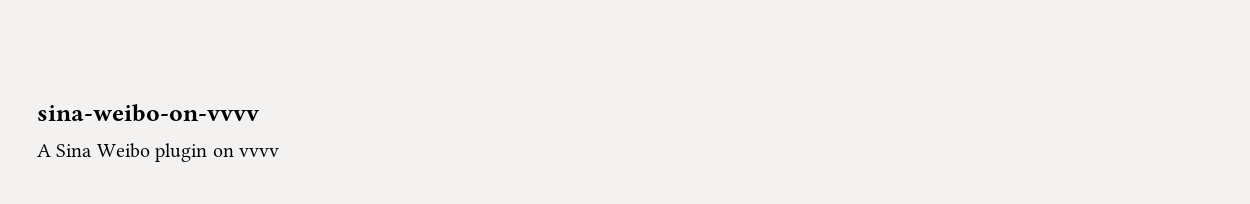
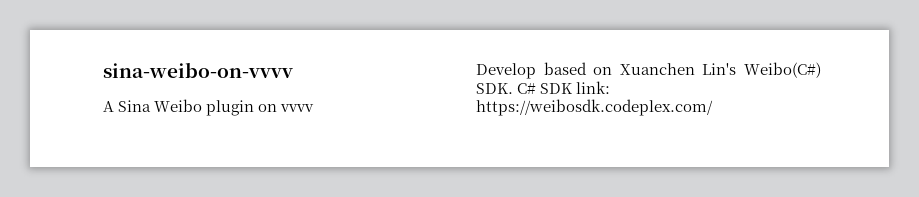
+ Develop based on Xuanchen Lin's Weibo(C#) SDK. C# SDK link: https://weibosdk.codeplex.com/

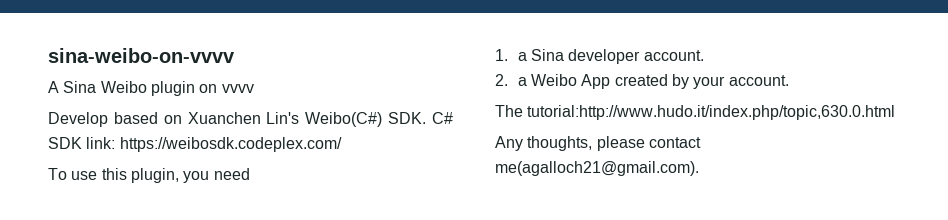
+ To use this plugin, you need
+ 1. a Sina developer account.
+ 2. a Weibo App created by your account.
+ The tutorial:http://www.hudo.it/index.php/topic,630.0.html
+ Any thoughts, please contact me(agalloch21@gmail.com).

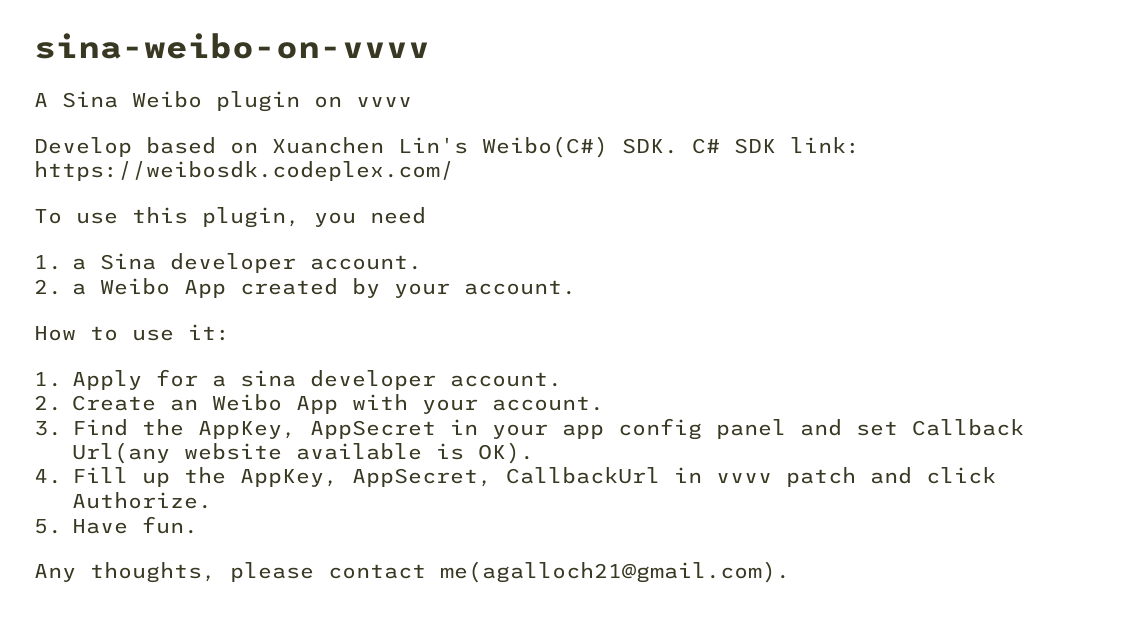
- The tutorial:http://www.hudo.it/index.php/topic,630.0.html
+ How to use it:
+ 1. Apply for a sina developer account.
+ 2. Create an Weibo App with your account.
+ 3. Find the AppKey, AppSecret in your app config panel and set Callback Url(any website available is OK).
+ 4. Fill up the AppKey, AppSecret, CallbackUrl in vvvv patch and click Authorize.
+ 5. Have fun.

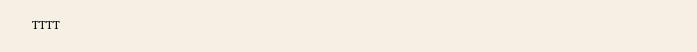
- sina-weibo-on-vvvv
- A Sina Weibo plugin on vvvv
- Develop based on Xuanchen Lin's Weibo(C#) SDK. C# SDK link: https://weibosdk.codeplex.com/
- To use this plugin, you need
- 1. a Sina developer account.
- 2. a Weibo App created by your account.
- How to use it:
- 1. Apply for a sina developer account.
- 2. Create an Weibo App with your account.
- 3. Find the AppKey, AppSecret in your app config panel and set Callback Url(any website available is OK).
- 4. Fill up the AppKey, AppSecret, CallbackUrl in vvvv patch and click Authorize.
- 5. Have fun.
- Any thoughts, please contact me(agalloch21@gmail.com).
+ TTTT

